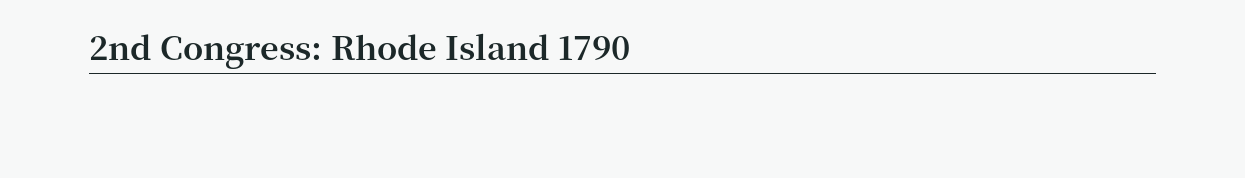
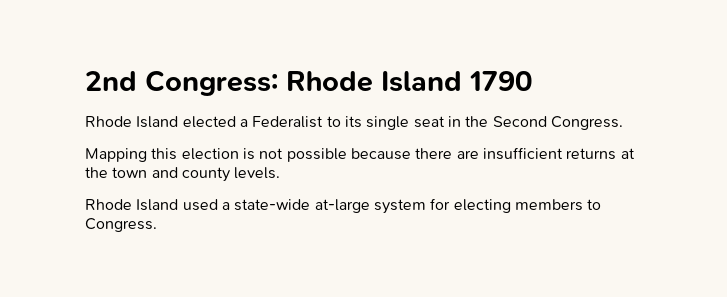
+ Rhode Island elected a Federalist to its single seat in the Second Congress.
+ Mapping this election is not possible because there are insufficient returns at the town and county levels.
+ Rhode Island used a state-wide at-large system for electing members to Congress.

